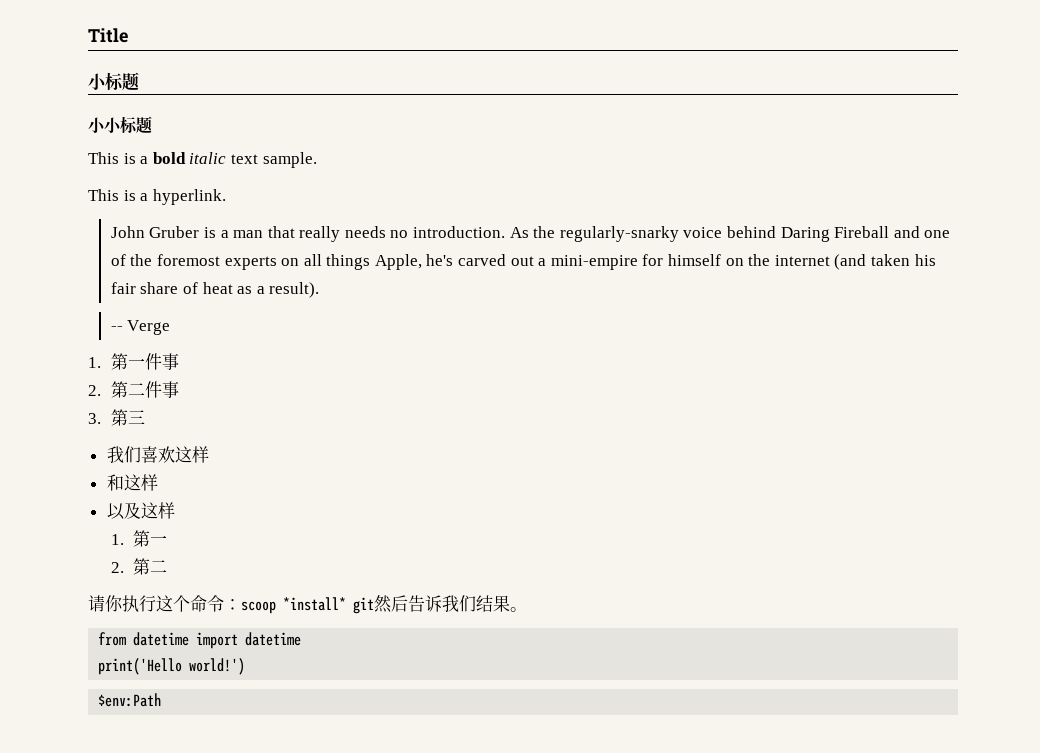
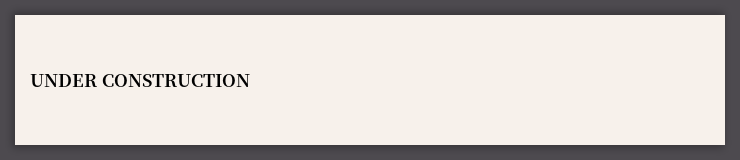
- Title
- 小标题
- 小小标题
- This is a bold italic text sample.
- This is a hyperlink.
- John Gruber is a man that really needs no introduction. As the regularly-snarky voice behind Daring Fireball and one of the foremost experts on all things Apple, he's carved out a mini-empire for himself on the internet (and taken his fair share of heat as a result).
- -- Verge
- 1.第一件事
- 2.第二件事
- 3.第三
- 我们喜欢这样
- 和这样
- 以及这样
- 1.第一
- 2.第二
- 请你执行这个命令：scoop *install* git然后告诉我们结果。
- from datetime import datetime
- print('Hello world!')
- $env:Path
+ UNDER CONSTRUCTION

